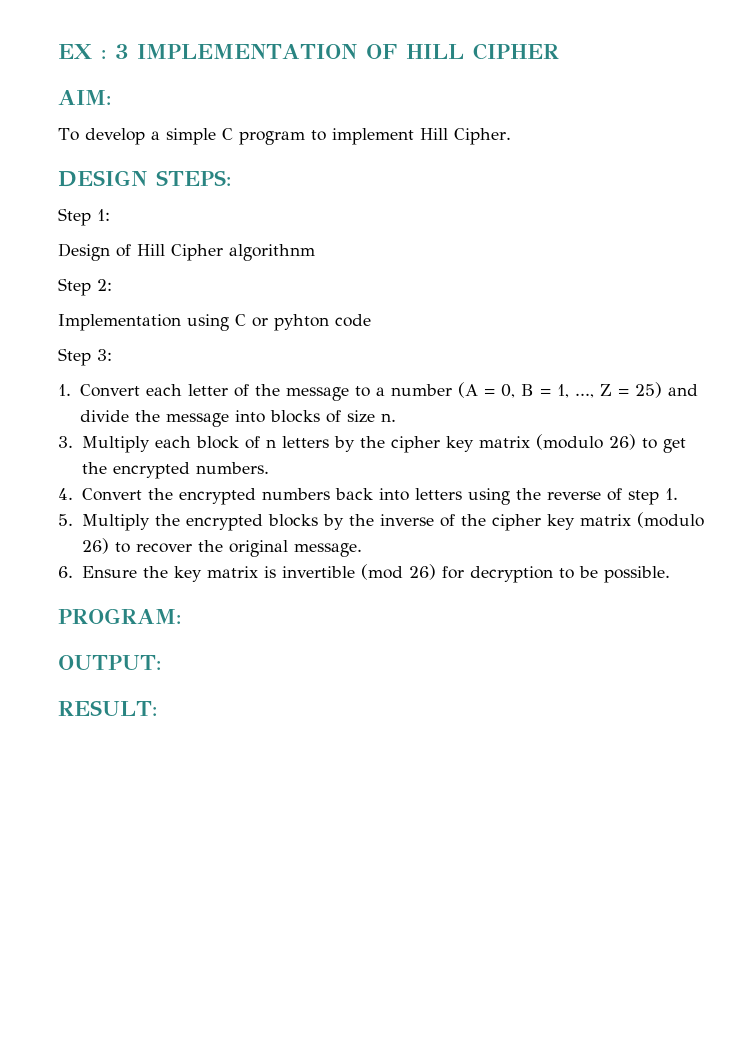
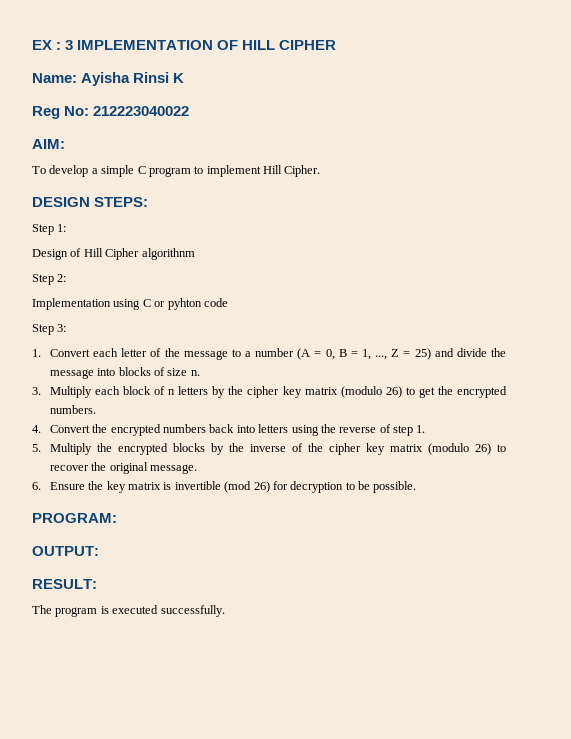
+ Name: Ayisha Rinsi K
+ Reg No: 212223040022
+ The program is executed successfully.

